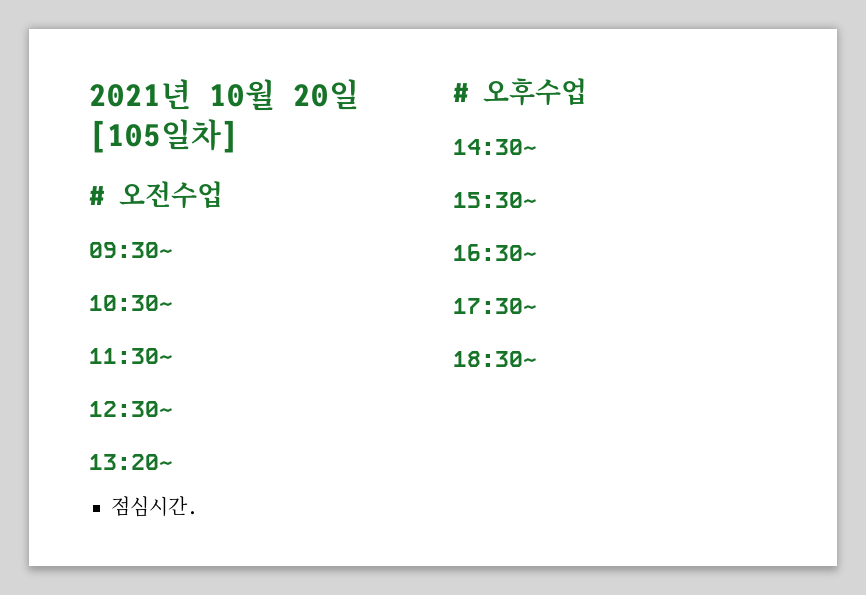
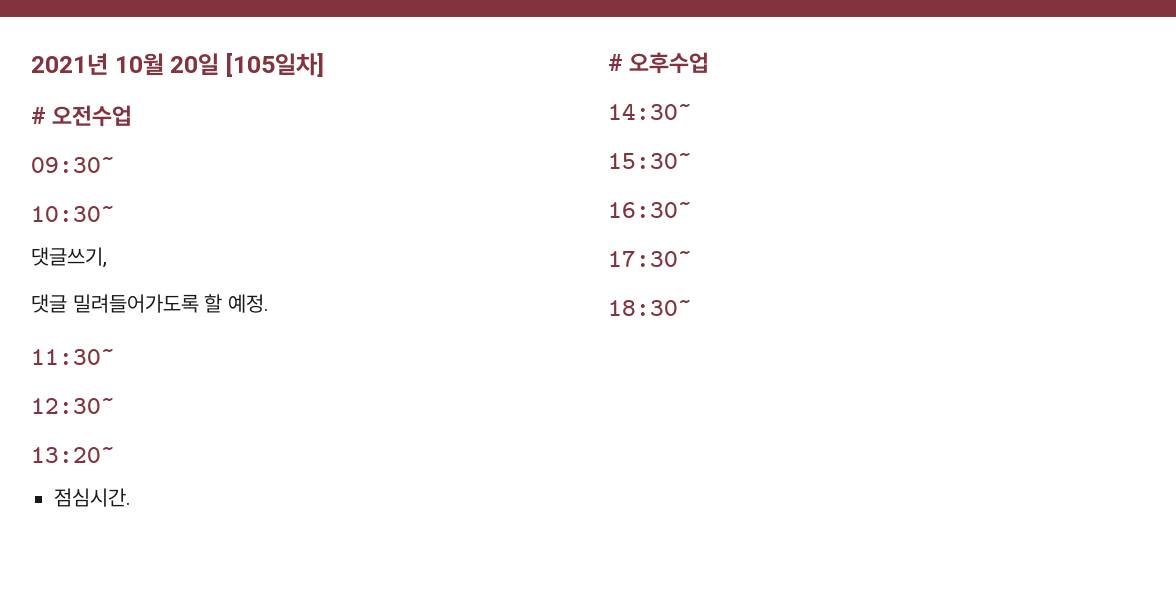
+ 댓글쓰기,
+ 댓글 밀려들어가도록 할 예정.

